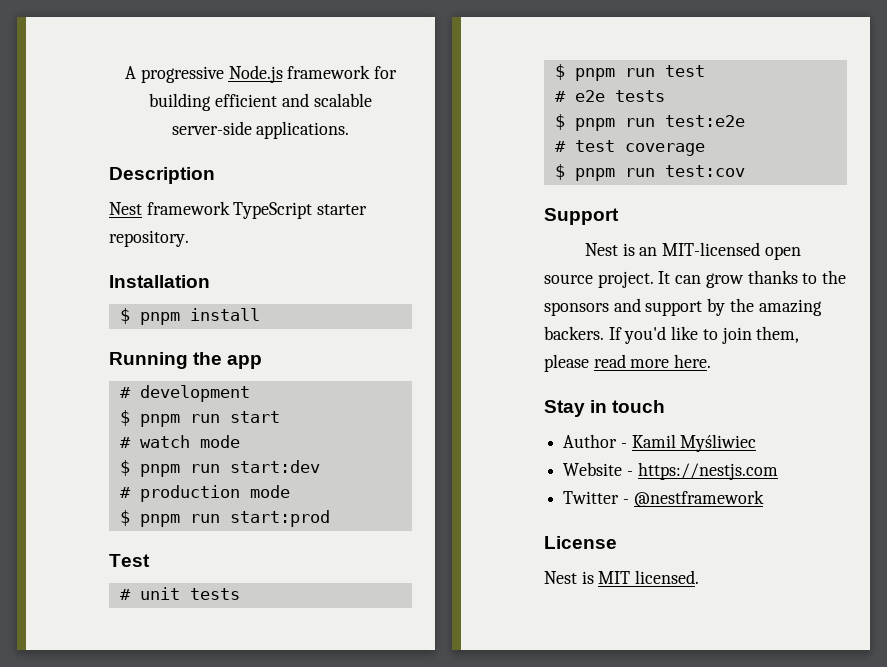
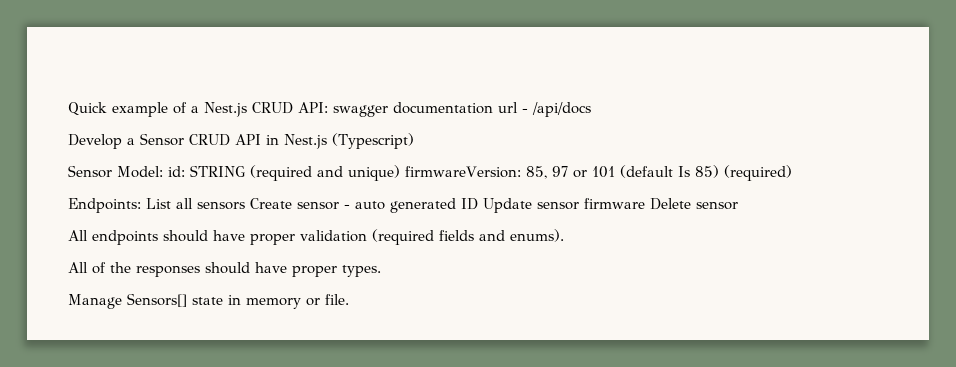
- A progressive Node.js framework for building efficient and scalable server-side applications.
- Description
- Nest framework TypeScript starter repository.
- Installation
- $ pnpm install
- Running the app
- # development
- $ pnpm run start
- # watch mode
- $ pnpm run start:dev
- # production mode
- $ pnpm run start:prod
- Test
- # unit tests
- $ pnpm run test
- # e2e tests
- $ pnpm run test:e2e
- # test coverage
- $ pnpm run test:cov
- Support
- Nest is an MIT-licensed open source project. It can grow thanks to the sponsors and support by the amazing backers. If you'd like to join them, please read more here.
- Stay in touch
- Author - Kamil Myśliwiec
- Website - https://nestjs.com
- Twitter - @nestframework
- License
- Nest is MIT licensed.
+ Quick example of a Nest.js CRUD API: swagger documentation url - /api/docs
+ Develop a Sensor CRUD API in Nest.js (Typescript)
+ Sensor Model: id: STRING (required and unique) firmwareVersion: 85, 97 or 101 (default Is 85) (required)
+ Endpoints: List all sensors Create sensor - auto generated ID Update sensor firmware Delete sensor
+ All endpoints should have proper validation (required fields and enums).
+ All of the responses should have proper types.
+ Manage Sensors[] state in memory or file.

